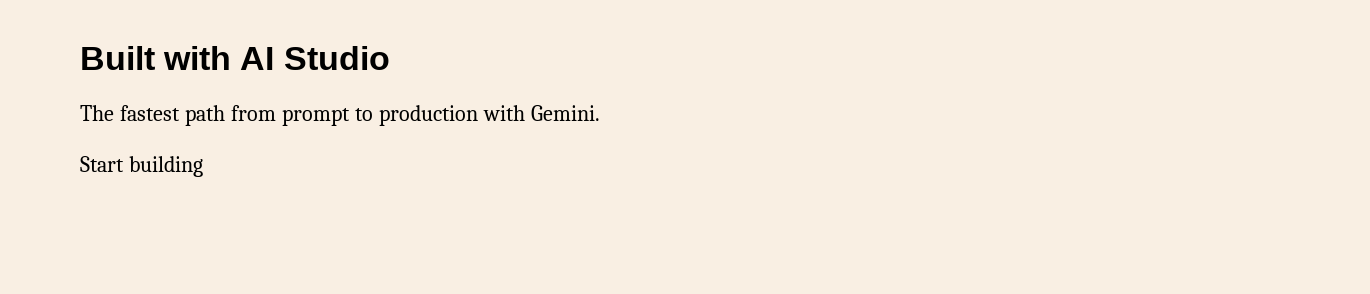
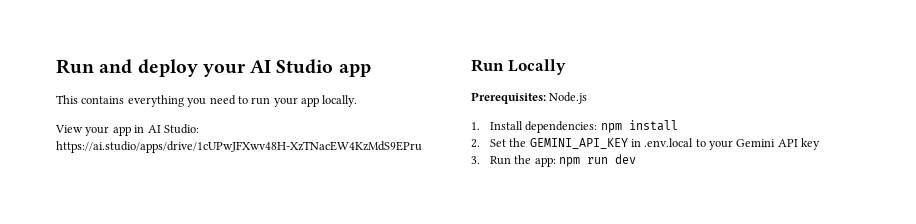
- Built with AI Studio
- The fastest path from prompt to production with Gemini.
- Start building
+ Run and deploy your AI Studio app
+ This contains everything you need to run your app locally.
+ View your app in AI Studio: https://ai.studio/apps/drive/1cUPwJFXwv48H-XzTNacEW4KzMdS9EPru
+ Run Locally
+ Prerequisites: Node.js
+ 1. Install dependencies: npm install
+ 2. Set the GEMINI_API_KEY in .env.local to your Gemini API key
+ 3. Run the app: npm run dev

